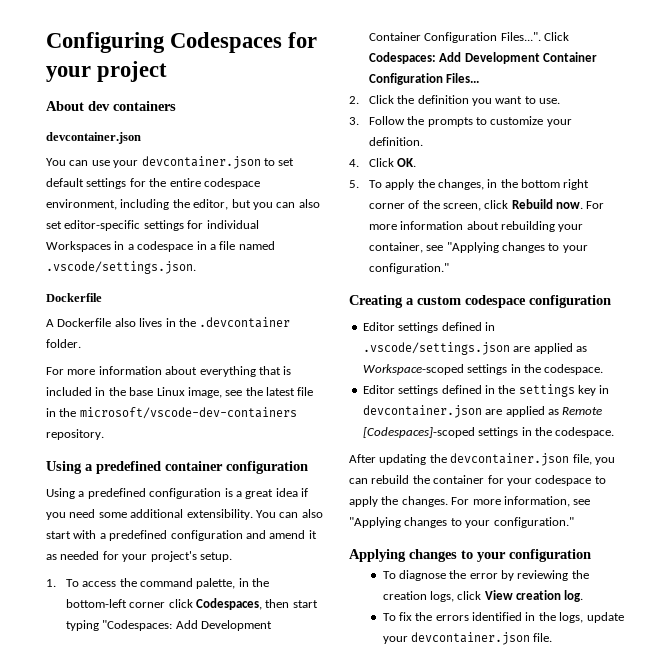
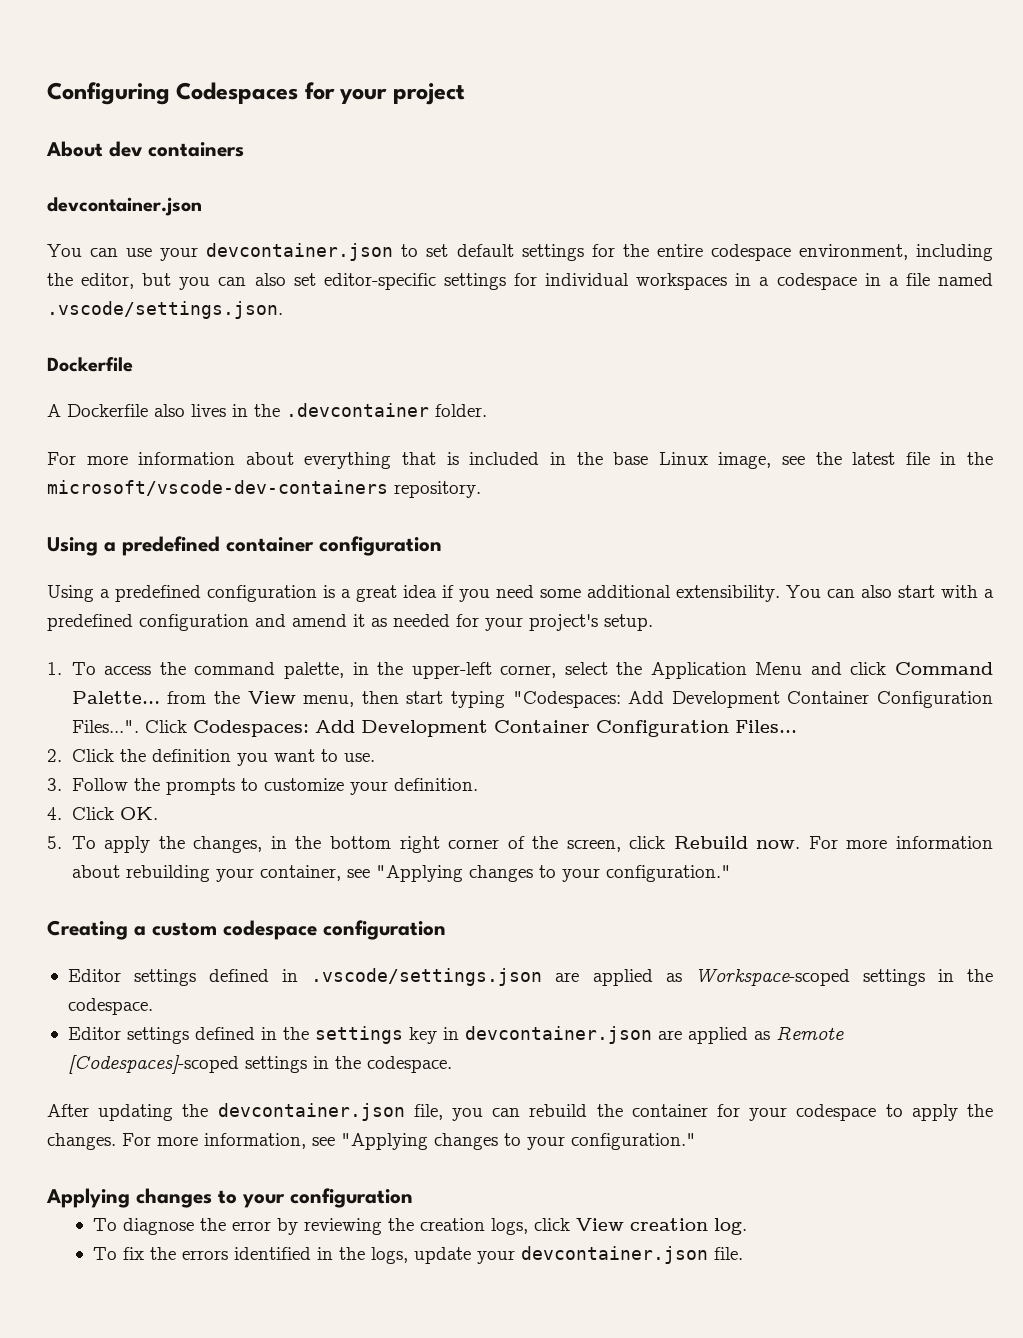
- You can use your devcontainer.json to set default settings for the entire codespace environment, including the editor, but you can also set editor-specific settings for individual Workspaces in a codespace in a file named .vscode/settings.json.
+ You can use your devcontainer.json to set default settings for the entire codespace environment, including the editor, but you can also set editor-specific settings for individual workspaces in a codespace in a file named .vscode/settings.json.
- 1. To access the command palette, in the bottom-left corner click Codespaces, then start typing "Codespaces: Add Development Container Configuration Files...". Click Codespaces: Add Development Container Configuration Files...
+ 1. To access the command palette, in the upper-left corner, select the Application Menu and click Command Palette… from the View menu, then start typing "Codespaces: Add Development Container Configuration Files...". Click Codespaces: Add Development Container Configuration Files...

